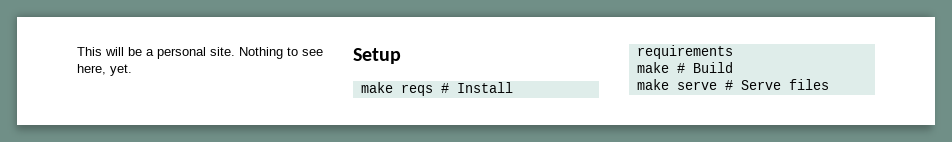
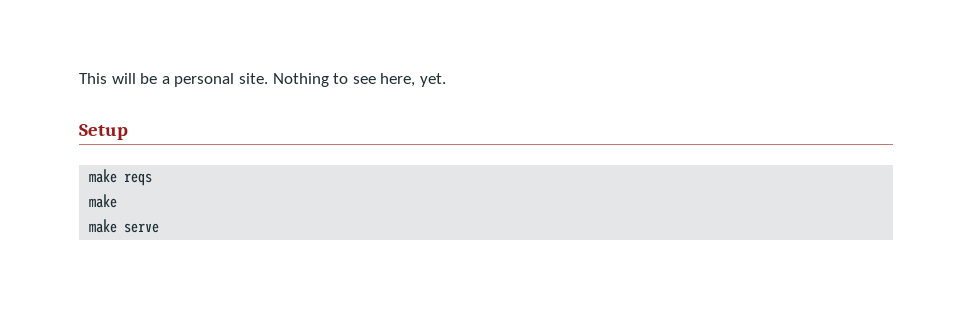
- make reqs # Install requirements
- make # Build
+ make reqs
+ make
- make serve # Serve files
+ make serve

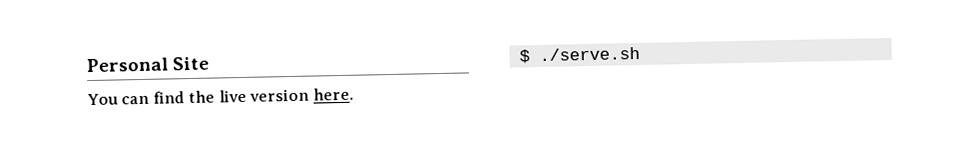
- This will be a personal site. Nothing to see here, yet.
- Setup
- make reqs
- make
- make serve
+ Personal Site
+ You can find the live version here.
+ $ ./serve.sh

